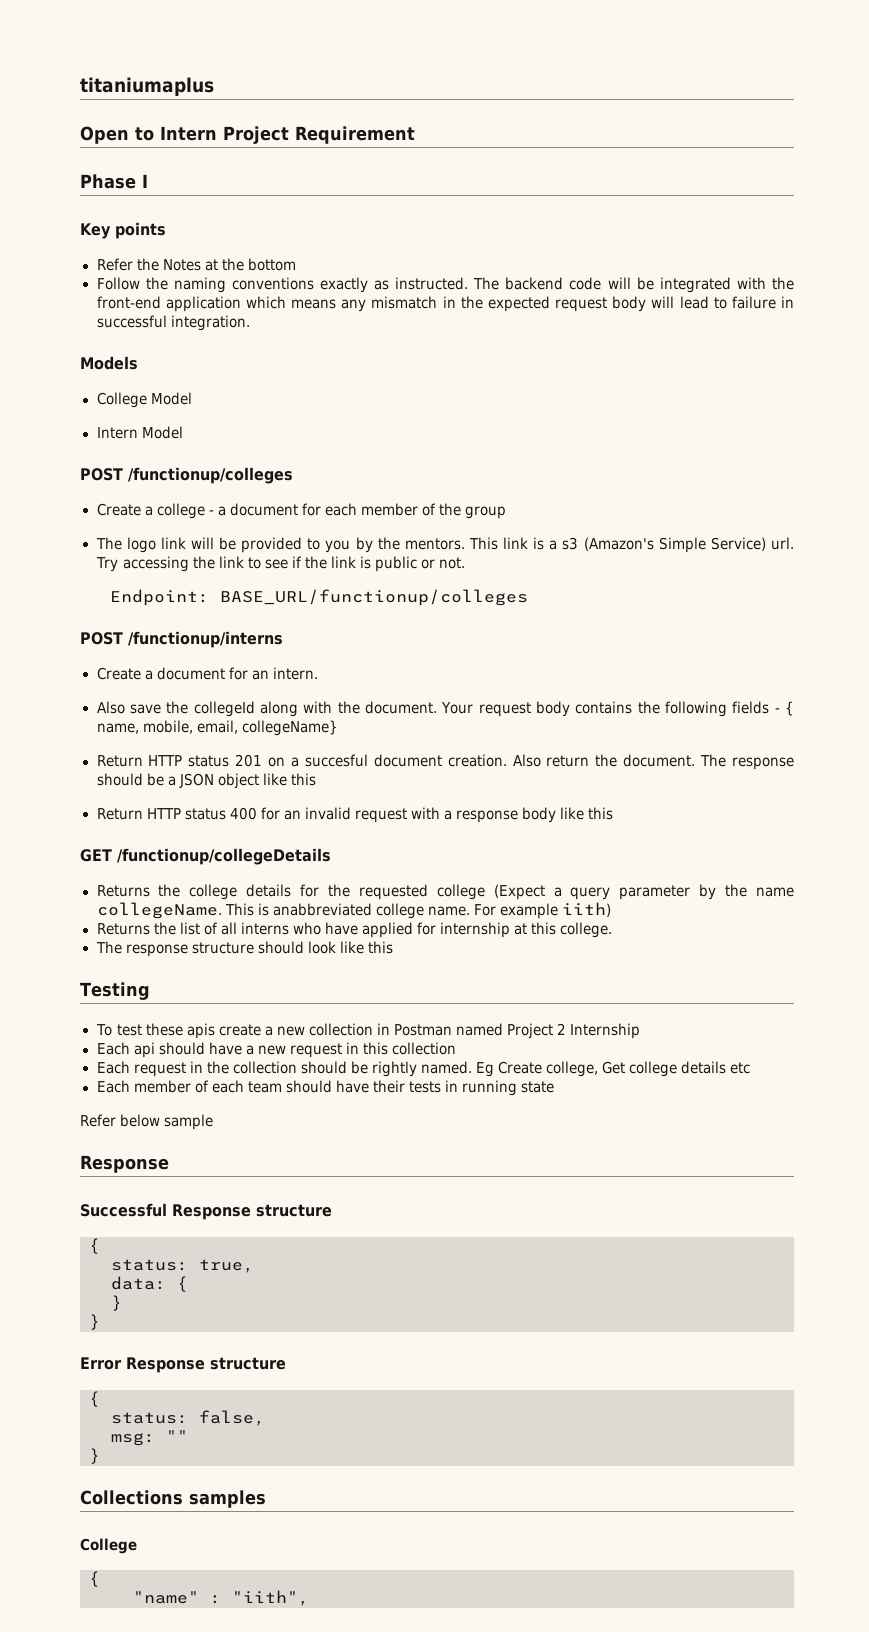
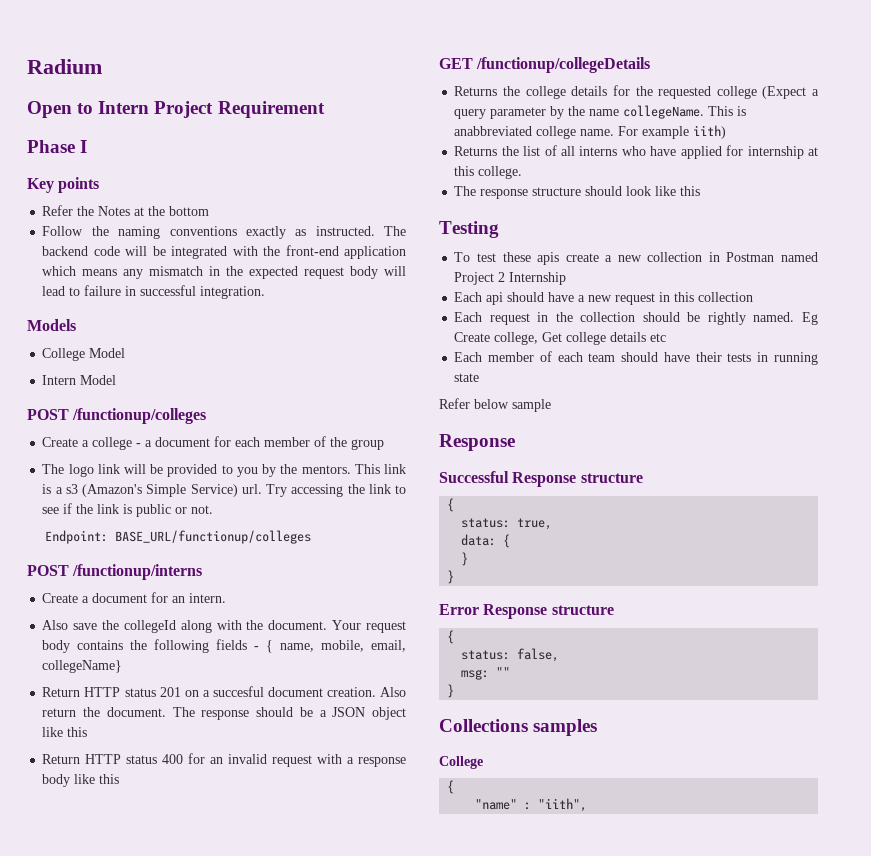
- titaniumaplus
+ Radium

